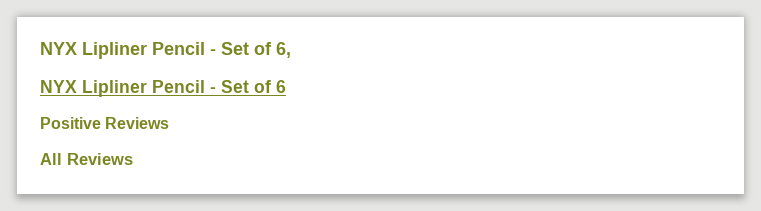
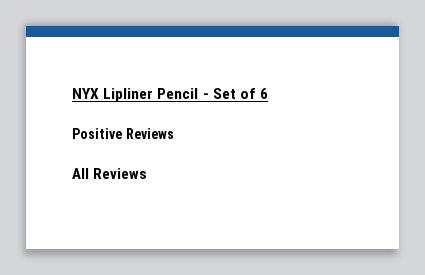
- NYX Lipliner Pencil - Set of 6,

